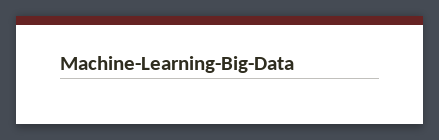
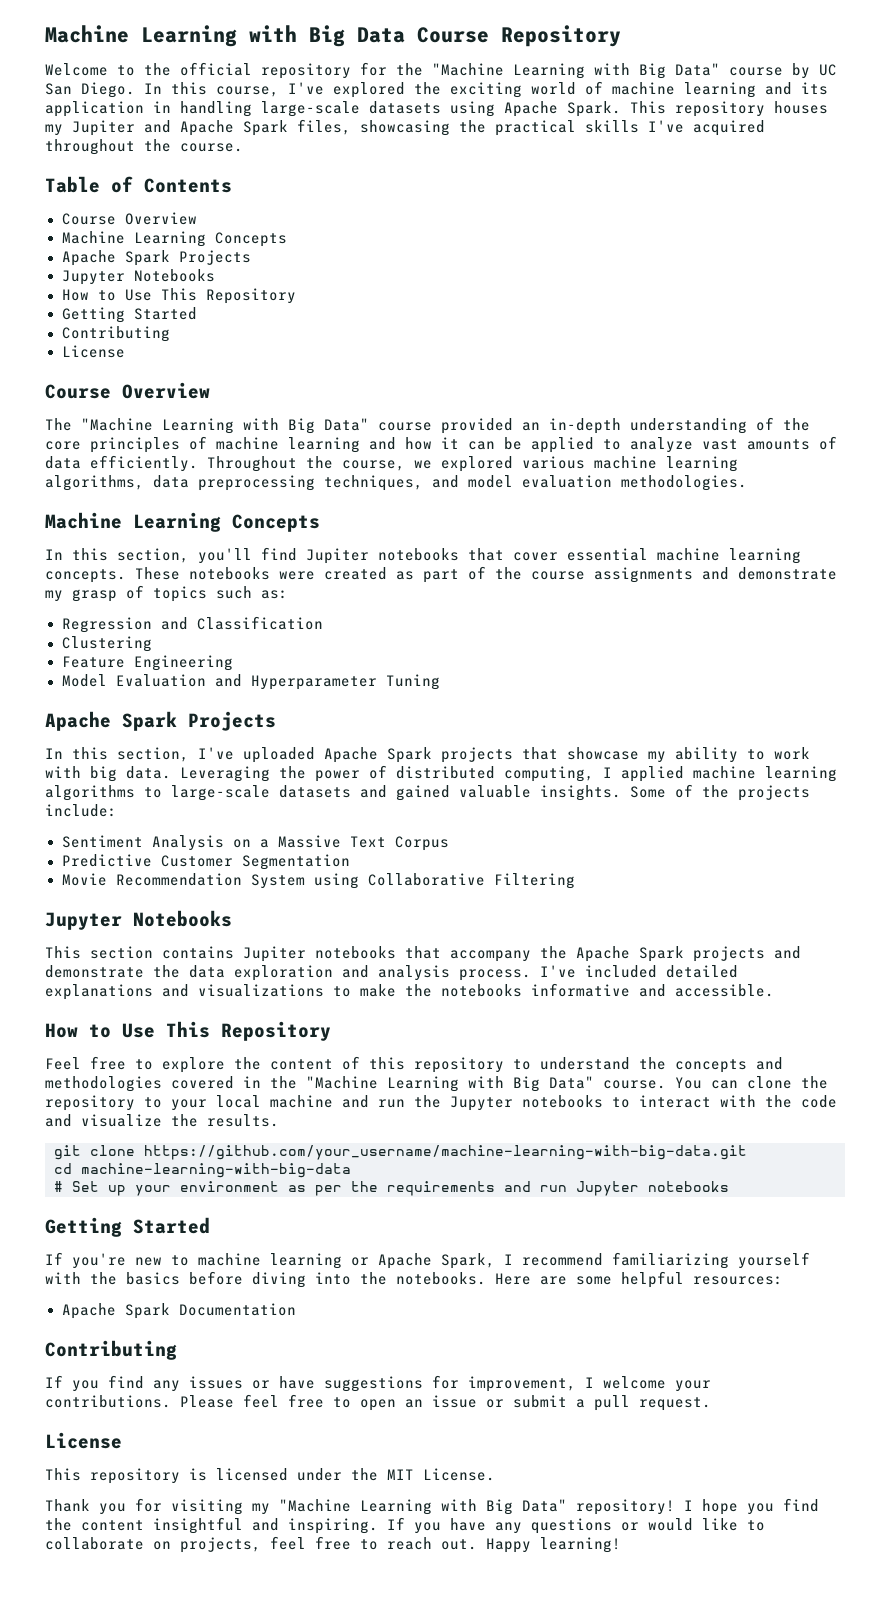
- Machine-Learning-Big-Data
+ Machine Learning with Big Data Course Repository
+ Welcome to the official repository for the "Machine Learning with Big Data" course by UC San Diego. In this course, I've explored the exciting world of machine learning and its application in handling large-scale datasets using Apache Spark. This repository houses my Jupiter and Apache Spark files, showcasing the practical skills I've acquired throughout the course.
+ Table of Contents
+ Course Overview
+ Machine Learning Concepts
+ Apache Spark Projects
+ Jupyter Notebooks
+ How to Use This Repository
+ Getting Started
+ Contributing
+ License
+ Course Overview
+ The "Machine Learning with Big Data" course provided an in-depth understanding of the core principles of machine learning and how it can be applied to analyze vast amounts of data efficiently. Throughout the course, we explored various machine learning algorithms, data preprocessing techniques, and model evaluation methodologies.
+ Machine Learning Concepts
+ In this section, you'll find Jupiter notebooks that cover essential machine learning concepts. These notebooks were created as part of the course assignments and demonstrate my grasp of topics such as:
+ Regression and Classification
+ Clustering
+ Feature Engineering
+ Model Evaluation and Hyperparameter Tuning
+ Apache Spark Projects
+ In this section, I've uploaded Apache Spark projects that showcase my ability to work with big data. Leveraging the power of distributed computing, I applied machine learning algorithms to large-scale datasets and gained valuable insights. Some of the projects include:
+ Sentiment Analysis on a Massive Text Corpus
+ Predictive Customer Segmentation
+ Movie Recommendation System using Collaborative Filtering
+ Jupyter Notebooks
+ This section contains Jupiter notebooks that accompany the Apache Spark projects and demonstrate the data exploration and analysis process. I've included detailed explanations and visualizations to make the notebooks informative and accessible.
+ How to Use This Repository
+ Feel free to explore the content of this repository to understand the concepts and methodologies covered in the "Machine Learning with Big Data" course. You can clone the repository to your local machine and run the Jupyter notebooks to interact with the code and visualize the results.
+ git clone https://github.com/your_username/machine-learning-with-big-data.git
+ cd machine-learning-with-big-data
+ # Set up your environment as per the requirements and run Jupyter notebooks
+ Getting Started
+ If you're new to machine learning or Apache Spark, I recommend familiarizing yourself with the basics before diving into the notebooks. Here are some helpful resources:
+ Apache Spark Documentation
+ Contributing
+ If you find any issues or have suggestions for improvement, I welcome your contributions. Please feel free to open an issue or submit a pull request.
+ License
+ This repository is licensed under the MIT License.
+ Thank you for visiting my "Machine Learning with Big Data" repository! I hope you find the content insightful and inspiring. If you have any questions or would like to collaborate on projects, feel free to reach out. Happy learning!

